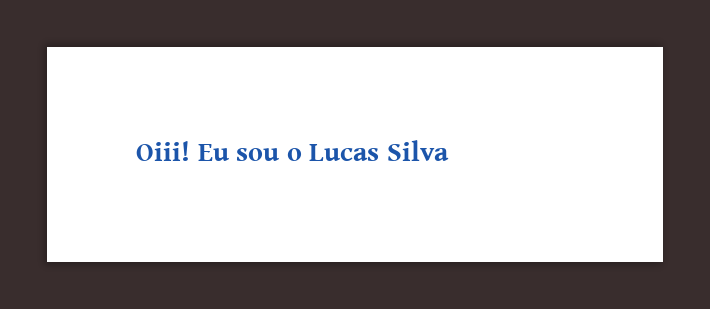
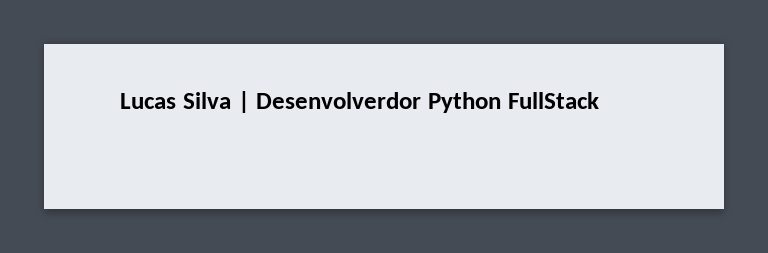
- Oiii! Eu sou o Lucas Silva
+ Lucas Silva | Desenvolverdor Python FullStack

